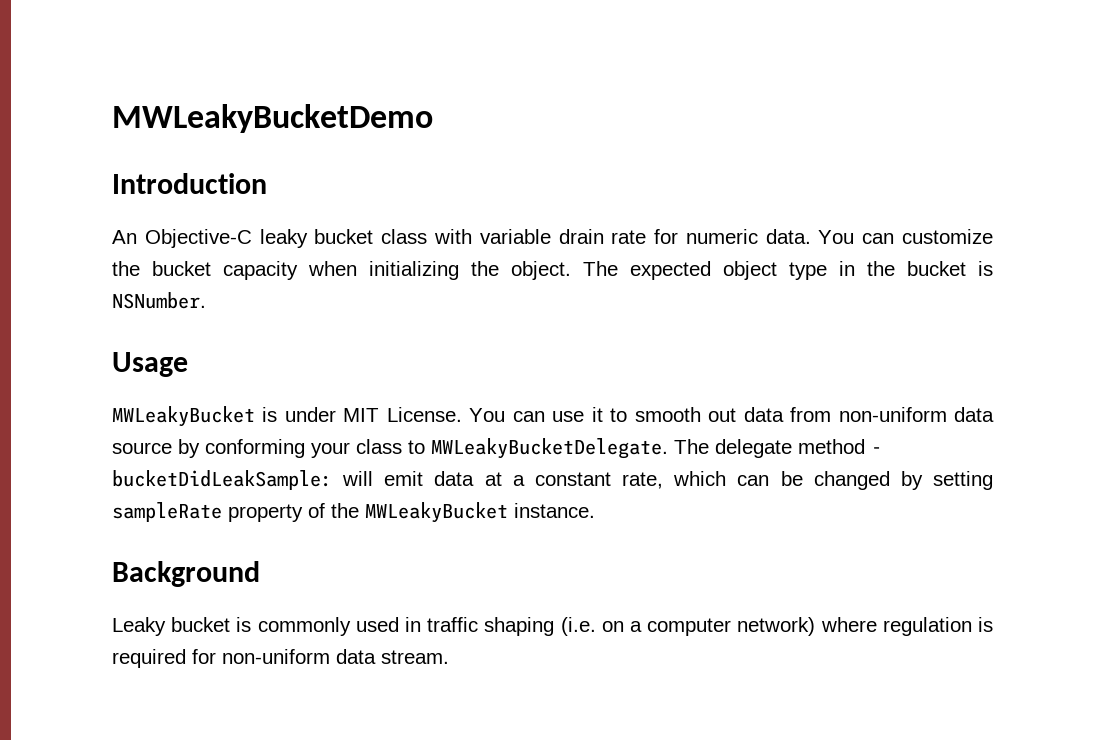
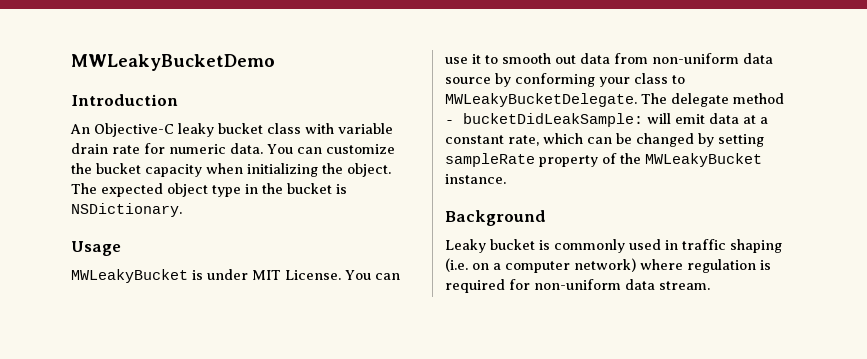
- The expected object type in the bucket is NSNumber.
+ The expected object type in the bucket is NSDictionary.

